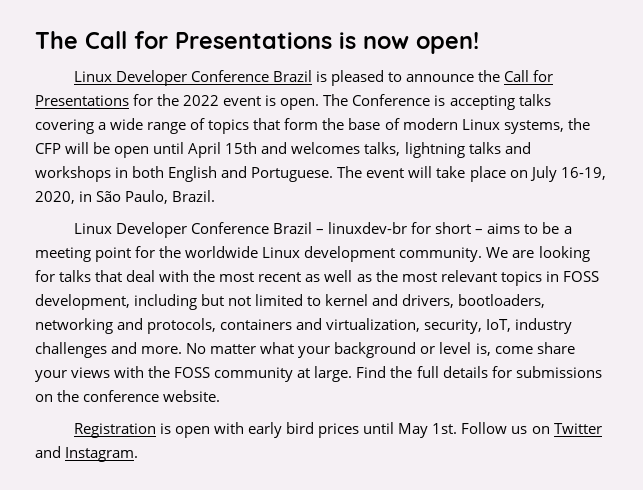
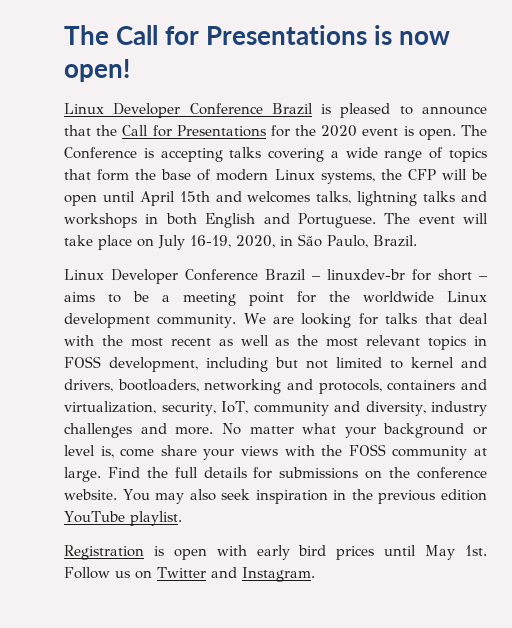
- Linux Developer Conference Brazil is pleased to announce the Call for Presentations for the 2022 event is open.
+ Linux Developer Conference Brazil is pleased to announce that the Call for Presentations for the 2020 event is open.
- We are looking for talks that deal with the most recent as well as the most relevant topics in FOSS development, including but not limited to kernel and drivers, bootloaders, networking and protocols, containers and virtualization, security, IoT, industry challenges and more.
+ We are looking for talks that deal with the most recent as well as the most relevant topics in FOSS development, including but not limited to kernel and drivers, bootloaders, networking and protocols, containers and virtualization, security, IoT, community and diversity, industry challenges and more.
+ You may also seek inspiration in the previous edition YouTube playlist.

